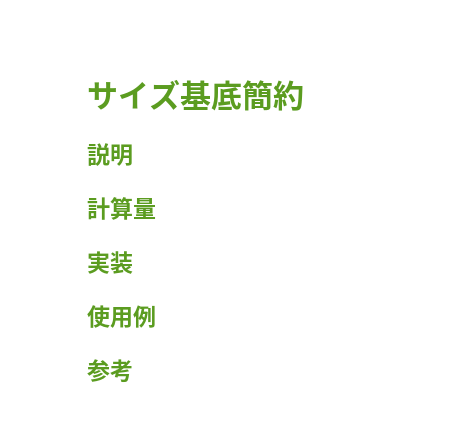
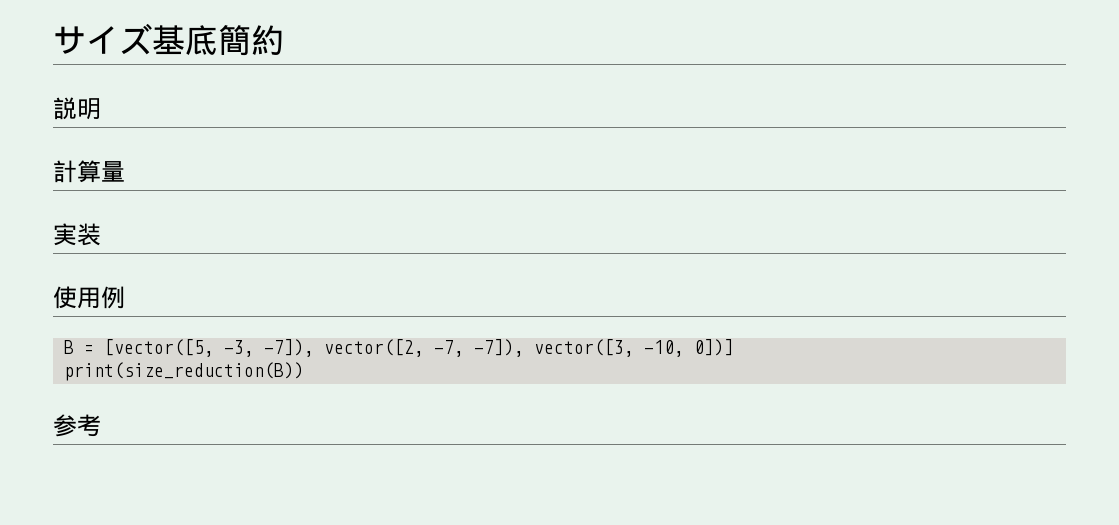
+ B = [vector([5, -3, -7]), vector([2, -7, -7]), vector([3, -10, 0])]
+ print(size_reduction(B))

